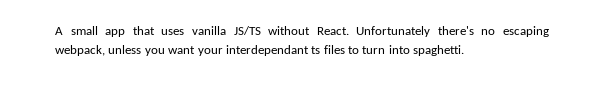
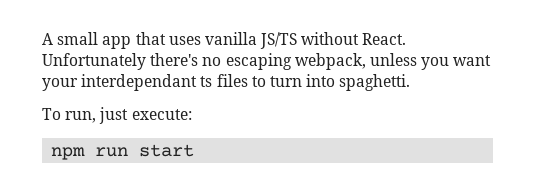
+ To run, just execute:
+ npm run start

